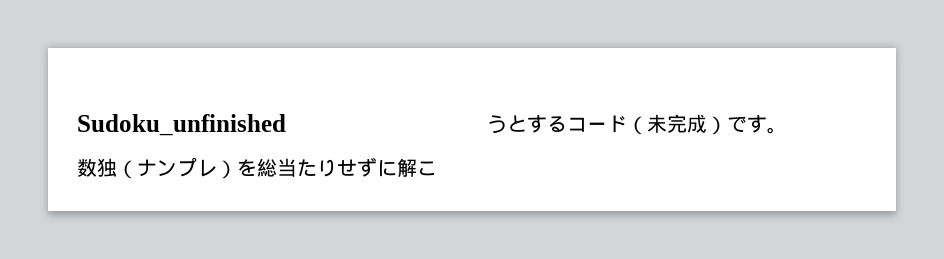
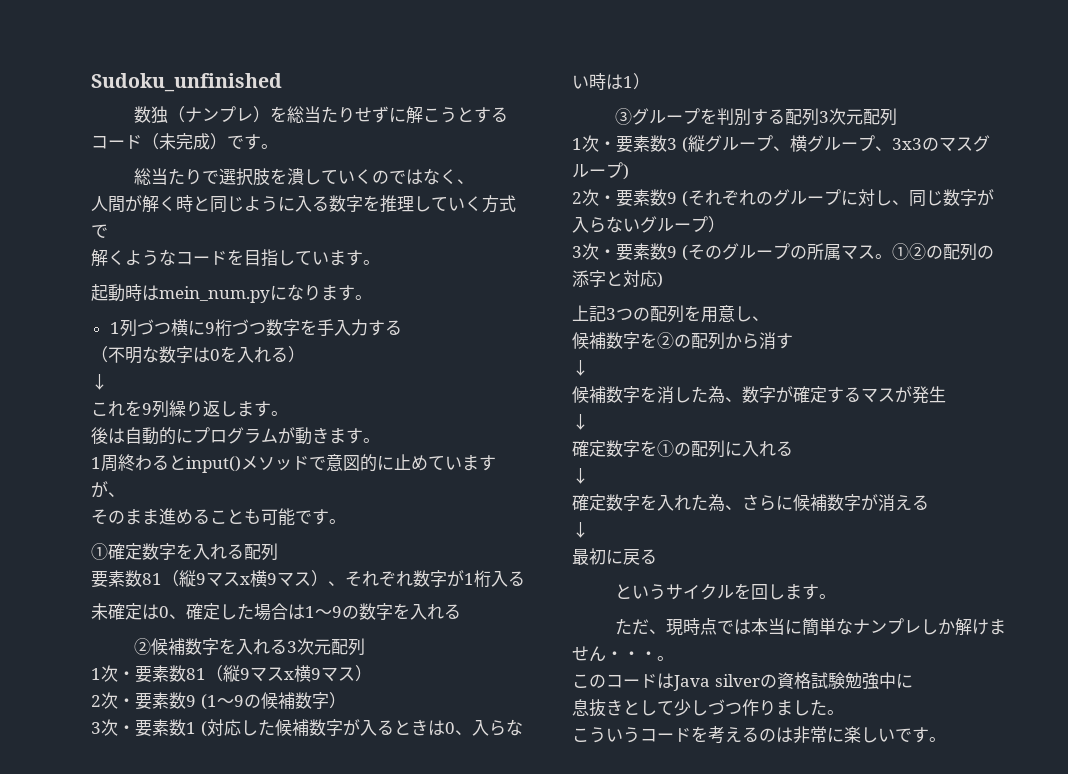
+ 総当たりで選択肢を潰していくのではなく、
+ 人間が解く時と同じように入る数字を推理していく方式で
+ 解くようなコードを目指しています。
+ 起動時はmein_num.pyになります。
+ 1列づつ横に9桁づつ数字を手入力する
+ （不明な数字は0を入れる）
+ ↓
+ これを9列繰り返します。
+ 後は自動的にプログラムが動きます。
+ 1周終わるとinput()メソッドで意図的に止めていますが、
+ そのまま進めることも可能です。
+ ①確定数字を入れる配列
+ 要素数81（縦9マスx横9マス）、それぞれ数字が1桁入る
+ 未確定は0、確定した場合は1～9の数字を入れる
+ ②候補数字を入れる3次元配列
+ 1次・要素数81（縦9マスx横9マス）
+ 2次・要素数9 (1～9の候補数字）
+ 3次・要素数1 (対応した候補数字が入るときは0、入らない時は1）
+ ③グループを判別する配列3次元配列
+ 1次・要素数3 (縦グループ、横グループ、3x3のマスグループ)
+ 2次・要素数9 (それぞれのグループに対し、同じ数字が入らないグループ）
+ 3次・要素数9 (そのグループの所属マス。①②の配列の添字と対応)
+ 上記3つの配列を用意し、
+ 候補数字を②の配列から消す
+ ↓
+ 候補数字を消した為、数字が確定するマスが発生
+ ↓
+ 確定数字を①の配列に入れる
+ ↓
+ 確定数字を入れた為、さらに候補数字が消える
+ ↓
+ 最初に戻る
+ というサイクルを回します。
+ ただ、現時点では本当に簡単なナンプレしか解けません・・・。
+ このコードはJava silverの資格試験勉強中に
+ 息抜きとして少しづつ作りました。
+ こういうコードを考えるのは非常に楽しいです。

